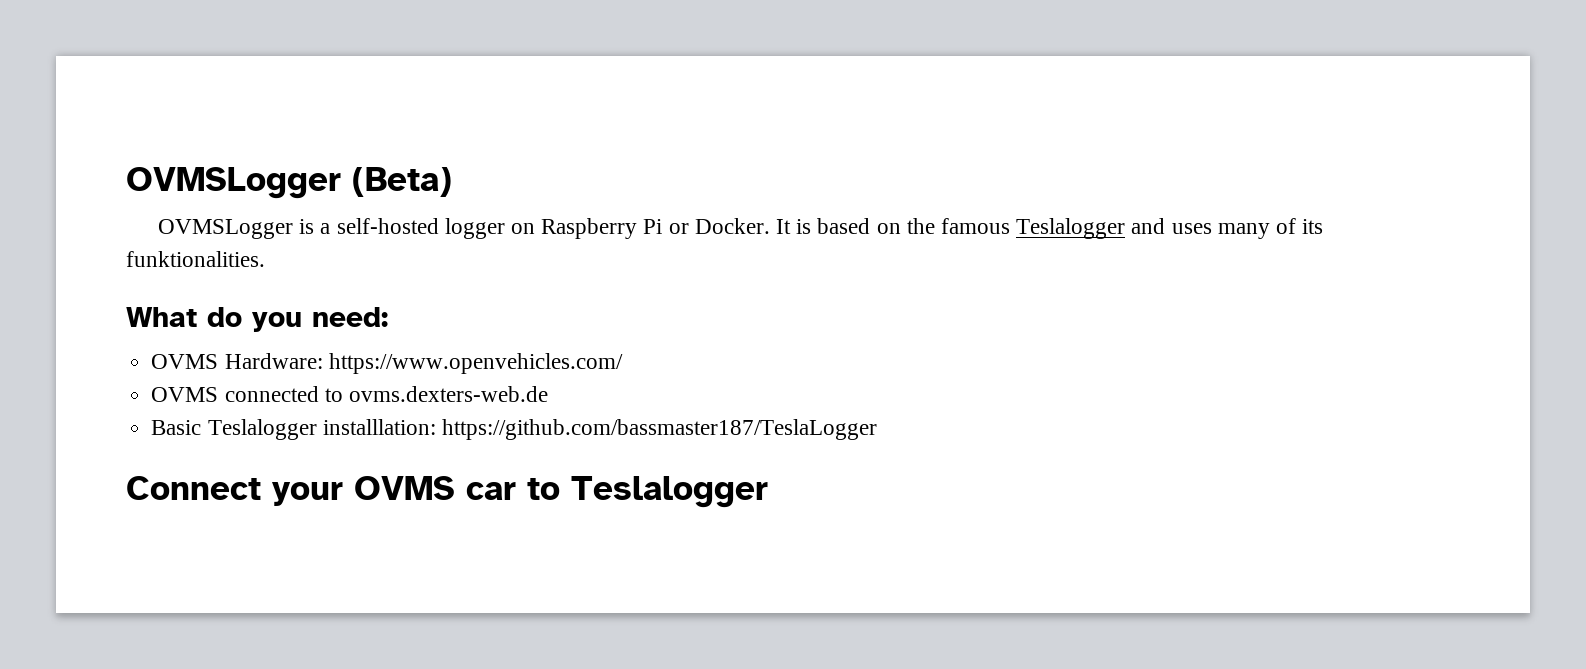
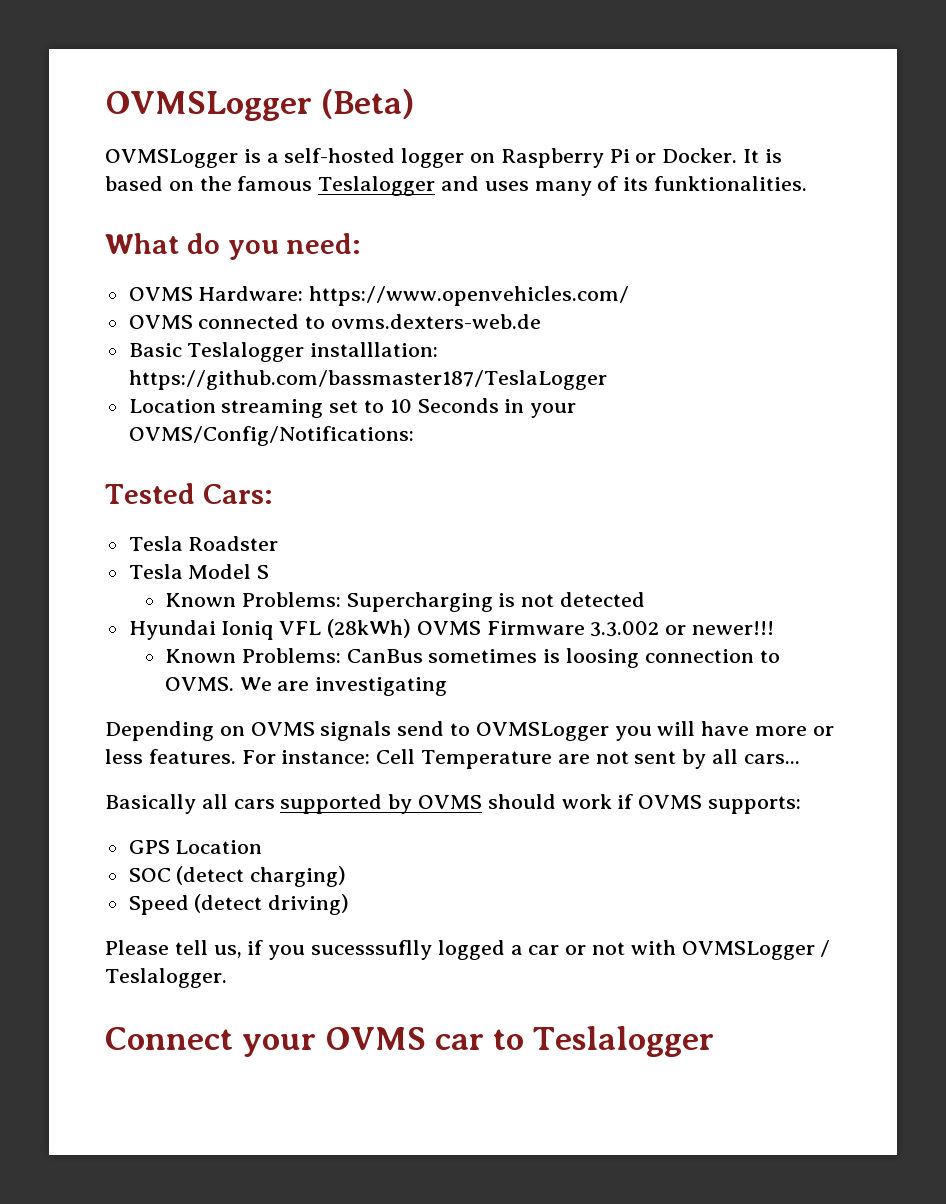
+ Location streaming set to 10 Seconds in your OVMS/Config/Notifications:
+ Tested Cars:
+ Tesla Roadster
+ Tesla Model S
+ Known Problems: Supercharging is not detected
+ Hyundai Ioniq VFL (28kWh) OVMS Firmware 3.3.002 or newer!!!
+ Known Problems: CanBus sometimes is loosing connection to OVMS. We are investigating
+ Depending on OVMS signals send to OVMSLogger you will have more or less features. For instance: Cell Temperature are not sent by all cars...
+ Basically all cars supported by OVMS should work if OVMS supports:
+ GPS Location
+ SOC (detect charging)
+ Speed (detect driving)
+ Please tell us, if you sucesssuflly logged a car or not with OVMSLogger / Teslalogger.

